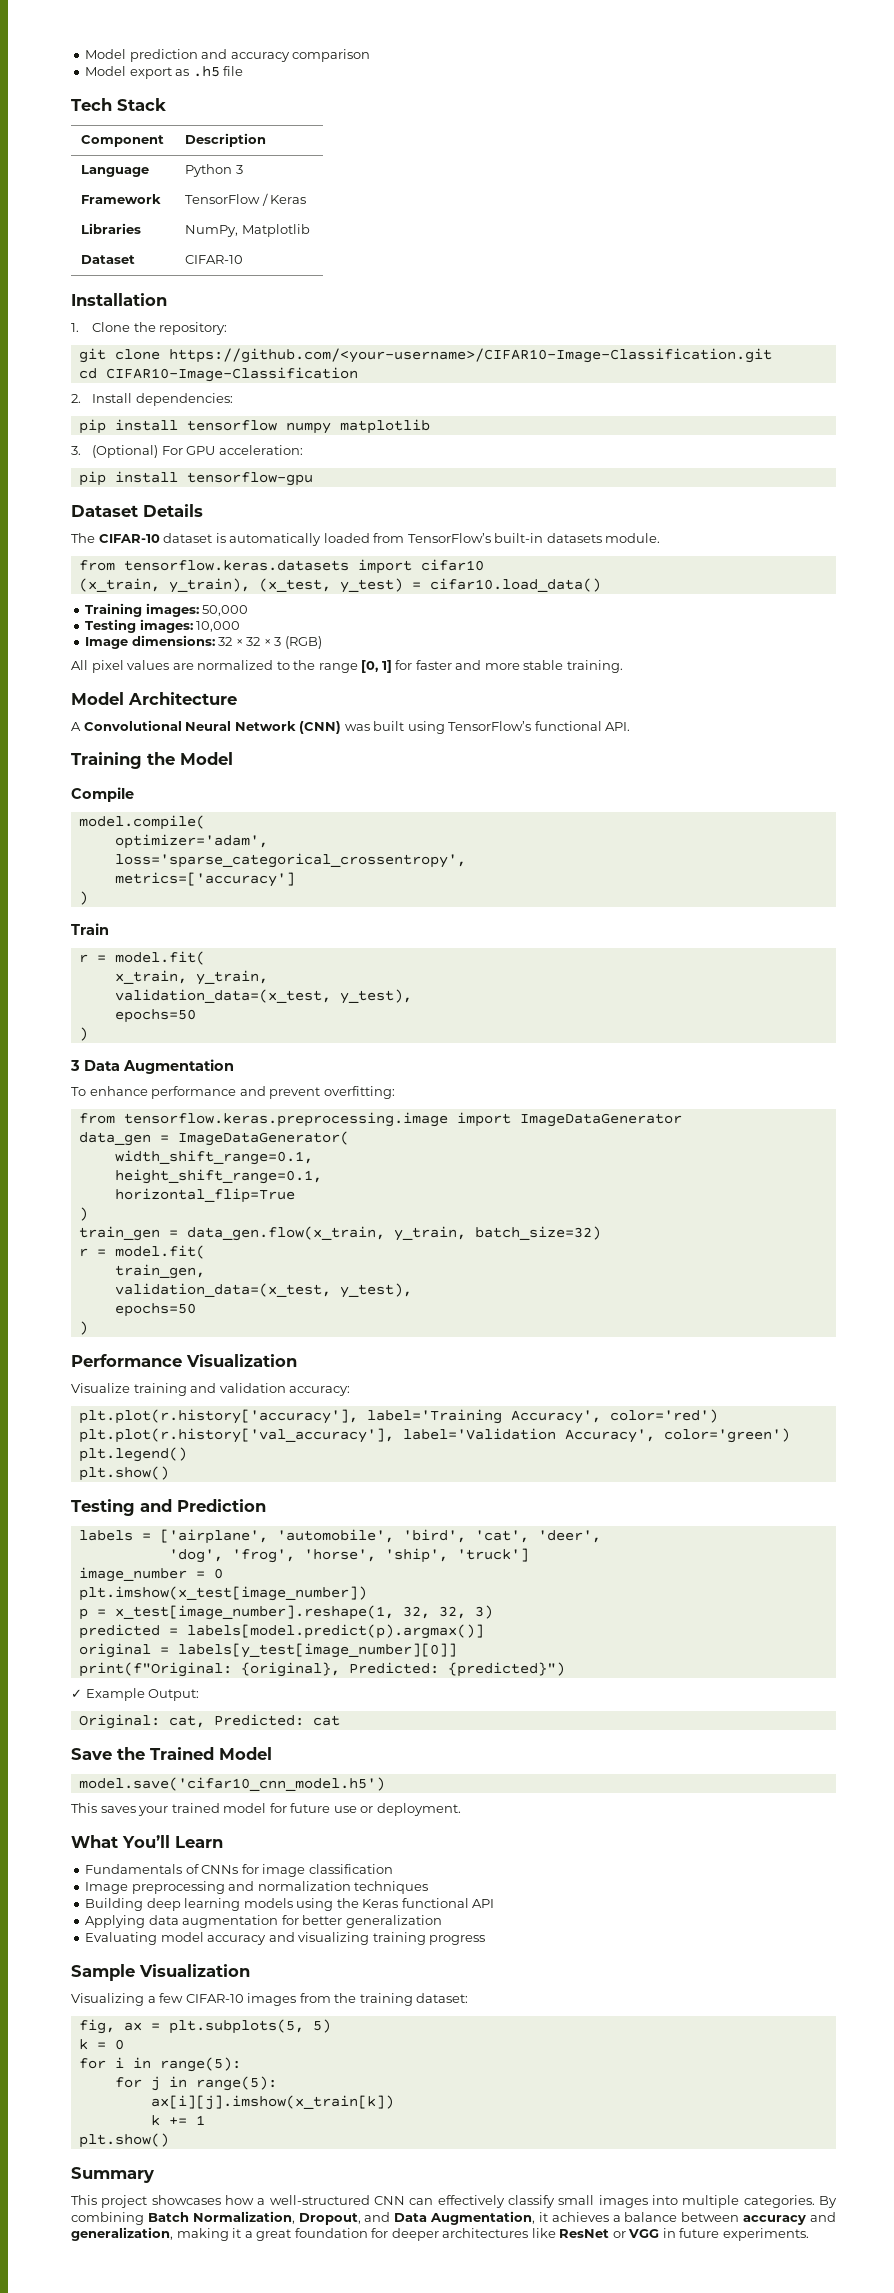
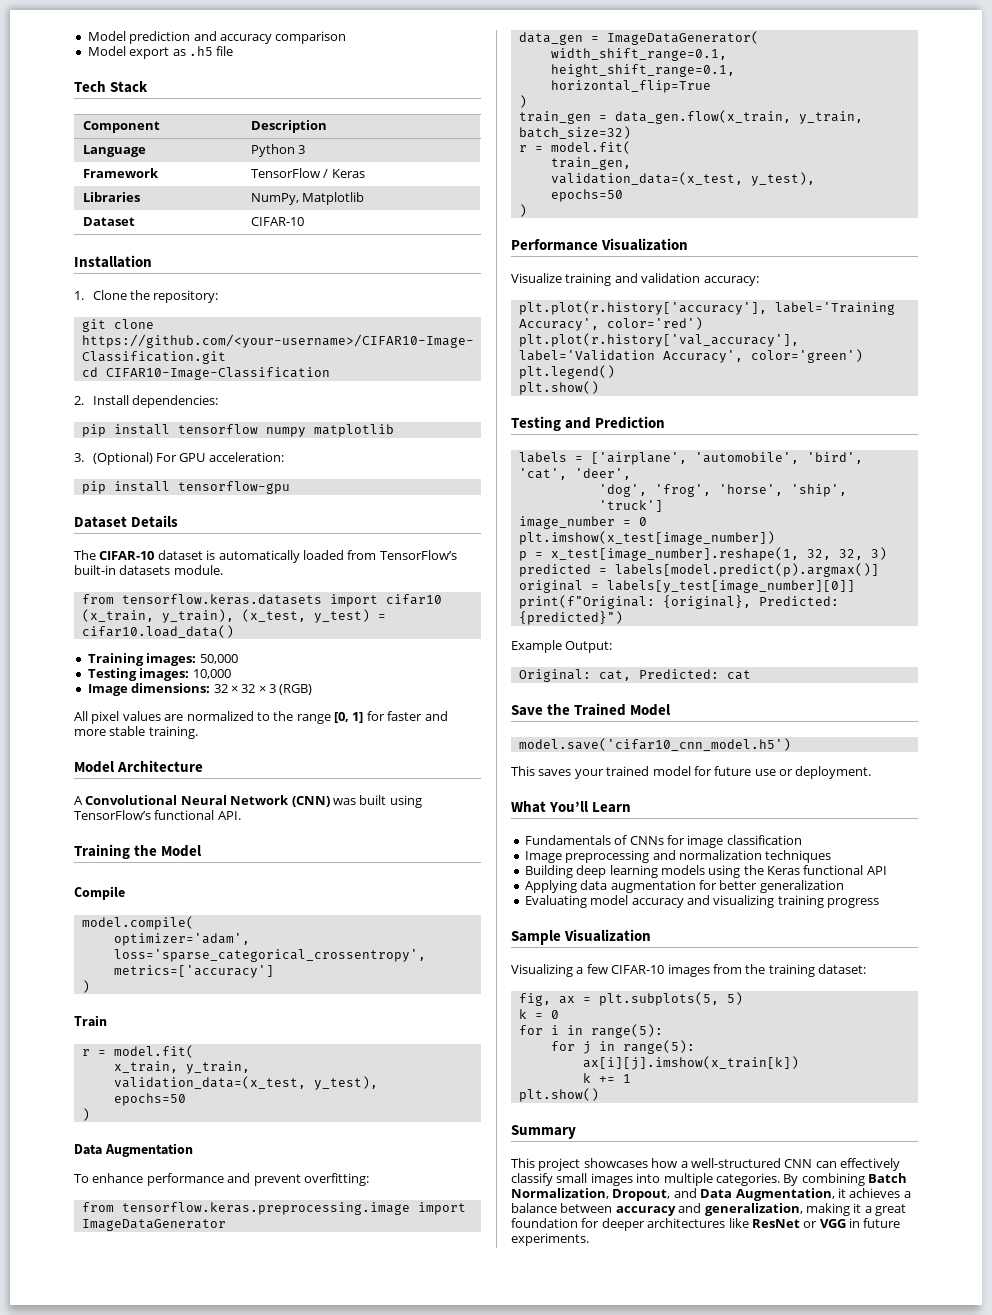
- 3 Data Augmentation
+ Data Augmentation
- ✓ Example Output:
+ Example Output:

